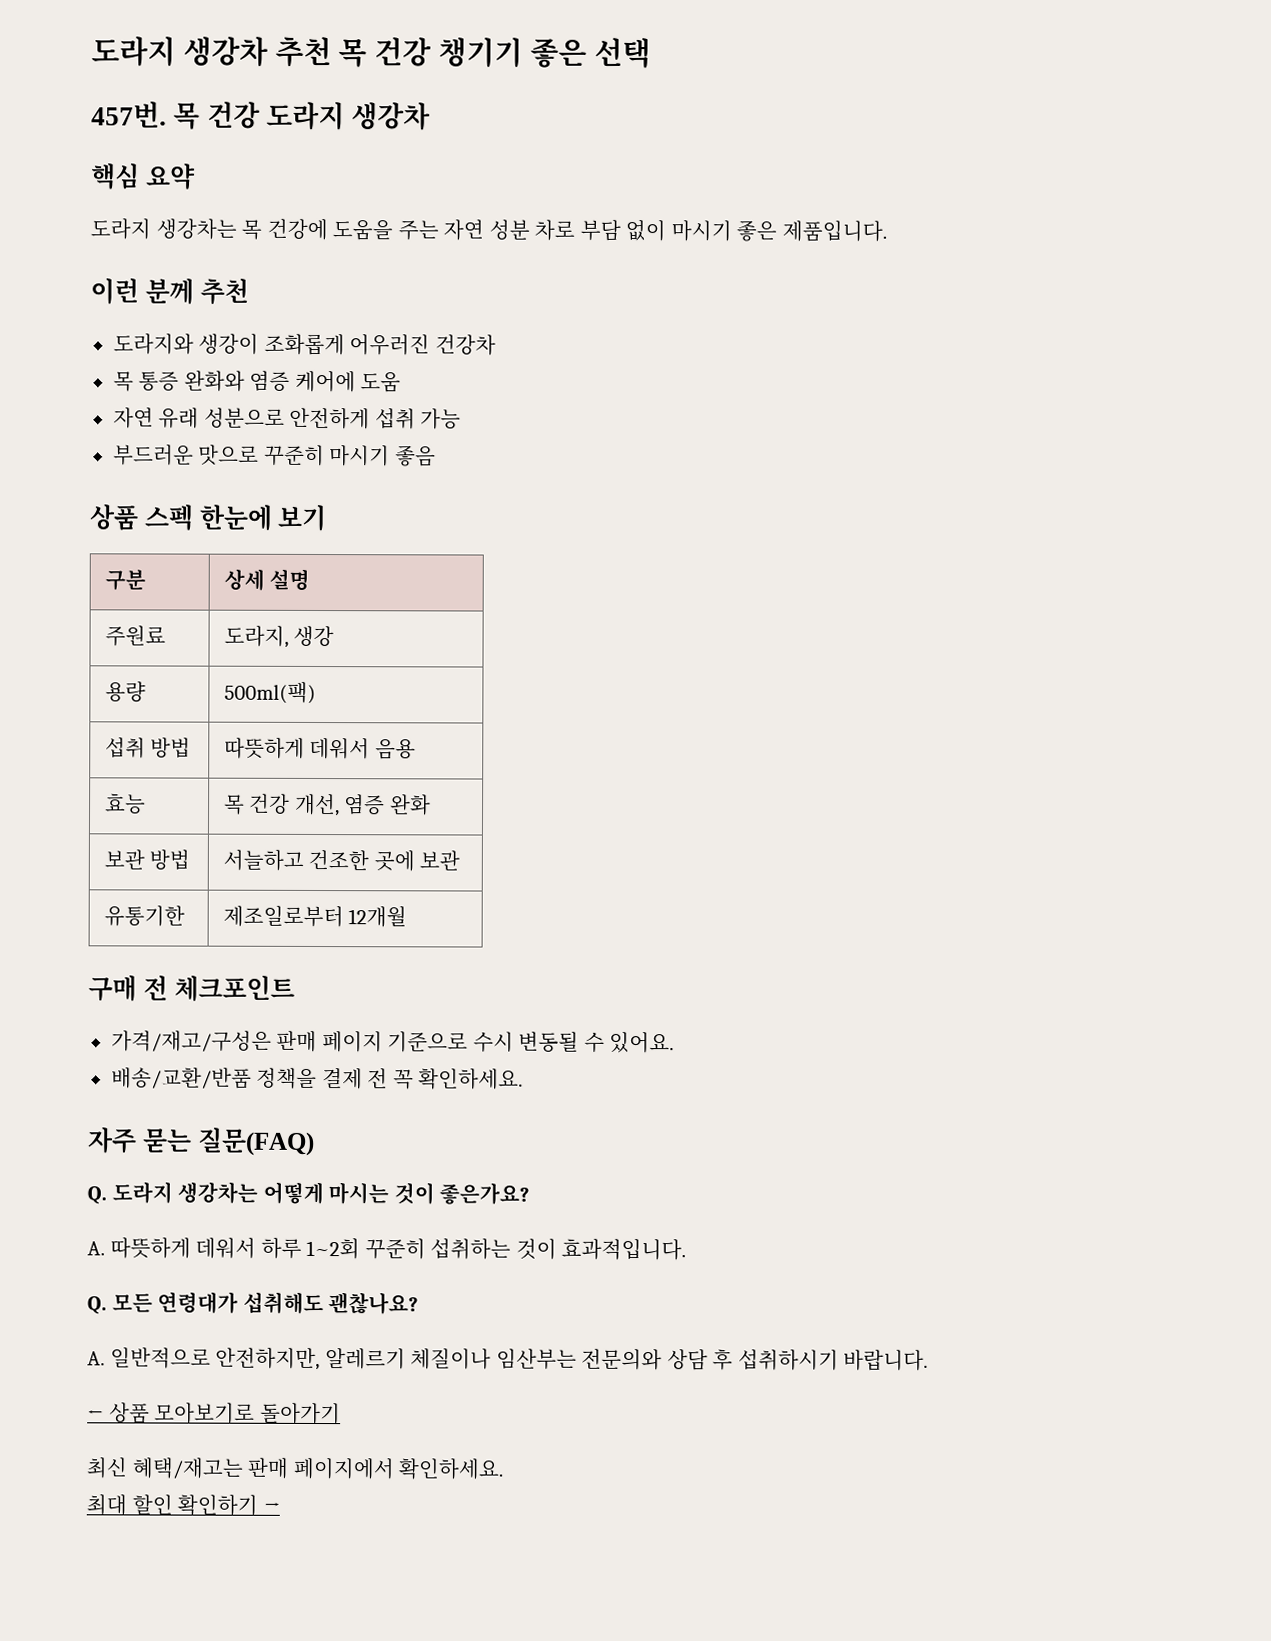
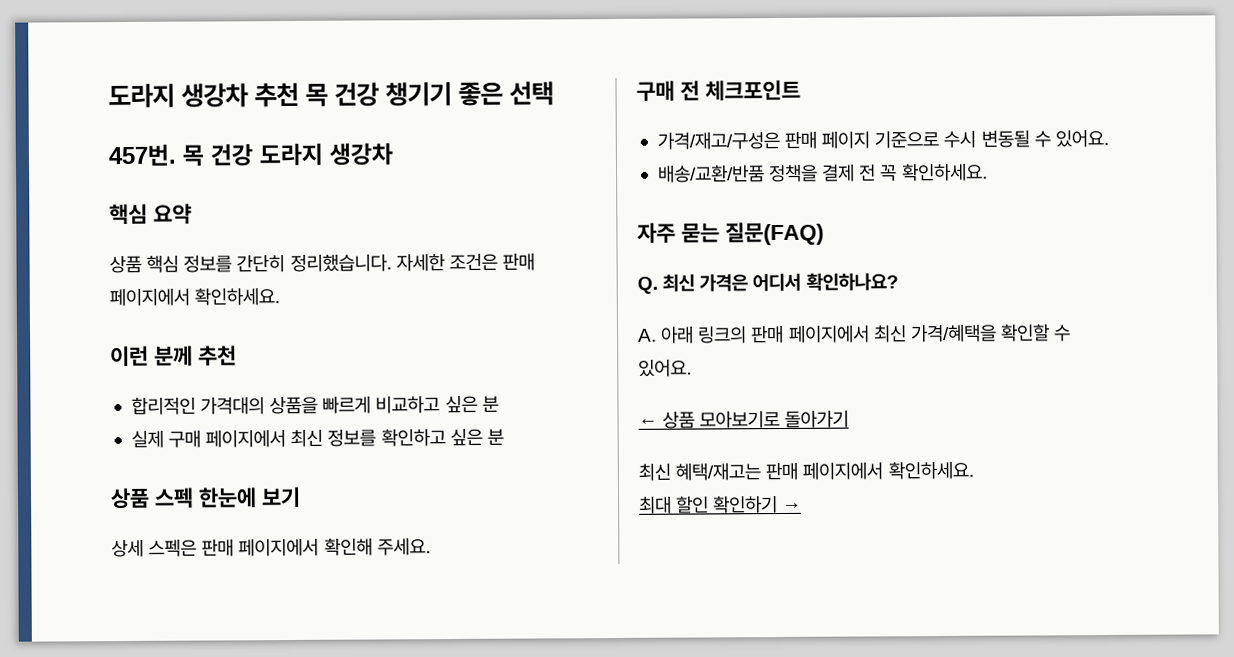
- 도라지 생강차는 목 건강에 도움을 주는 자연 성분 차로 부담 없이 마시기 좋은 제품입니다.
+ 상품 핵심 정보를 간단히 정리했습니다. 자세한 조건은 판매 페이지에서 확인하세요.
  이런 분께 추천
- 도라지와 생강이 조화롭게 어우러진 건강차
- 목 통증 완화와 염증 케어에 도움
- 자연 유래 성분으로 안전하게 섭취 가능
- 부드러운 맛으로 꾸준히 마시기 좋음
+ 합리적인 가격대의 상품을 빠르게 비교하고 싶은 분
+ 실제 구매 페이지에서 최신 정보를 확인하고 싶은 분
  상품 스펙 한눈에 보기
- 구분 | 상세 설명
- 주원료 | 도라지, 생강
- 용량 | 500ml(팩)
- 섭취 방법 | 따뜻하게 데워서 음용
- 효능 | 목 건강 개선, 염증 완화
- 보관 방법 | 서늘하고 건조한 곳에 보관
- 유통기한 | 제조일로부터 12개월
+ 상세 스펙은 판매 페이지에서 확인해 주세요.
- Q. 도라지 생강차는 어떻게 마시는 것이 좋은가요?
- A. 따뜻하게 데워서 하루 1~2회 꾸준히 섭취하는 것이 효과적입니다.
- Q. 모든 연령대가 섭취해도 괜찮나요?
- A. 일반적으로 안전하지만, 알레르기 체질이나 임산부는 전문의와 상담 후 섭취하시기 바랍니다.
+ Q. 최신 가격은 어디서 확인하나요?
+ A. 아래 링크의 판매 페이지에서 최신 가격/혜택을 확인할 수 있어요.

